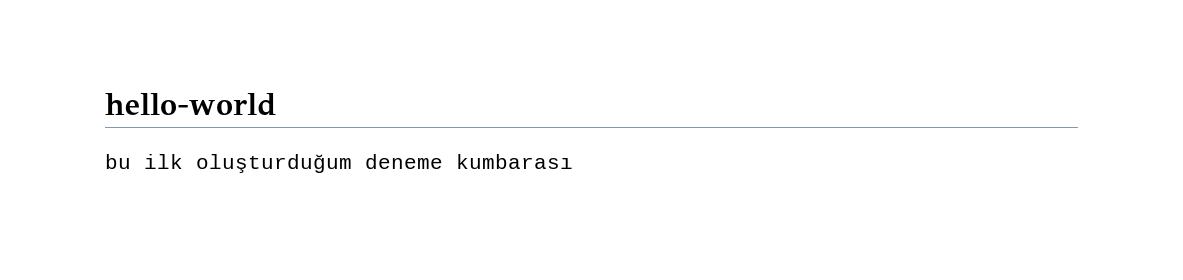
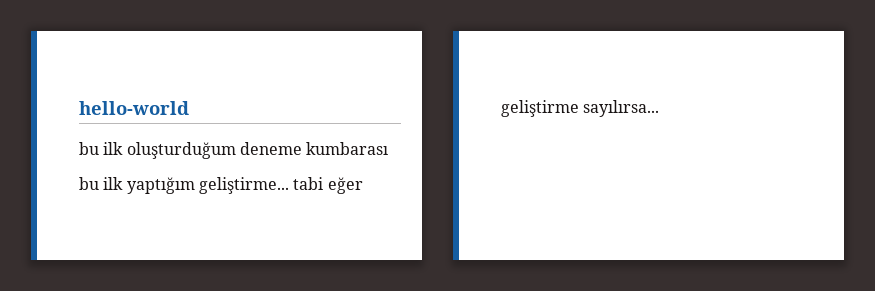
+ bu ilk yaptığım geliştirme... tabi eğer geliştirme sayılırsa...

